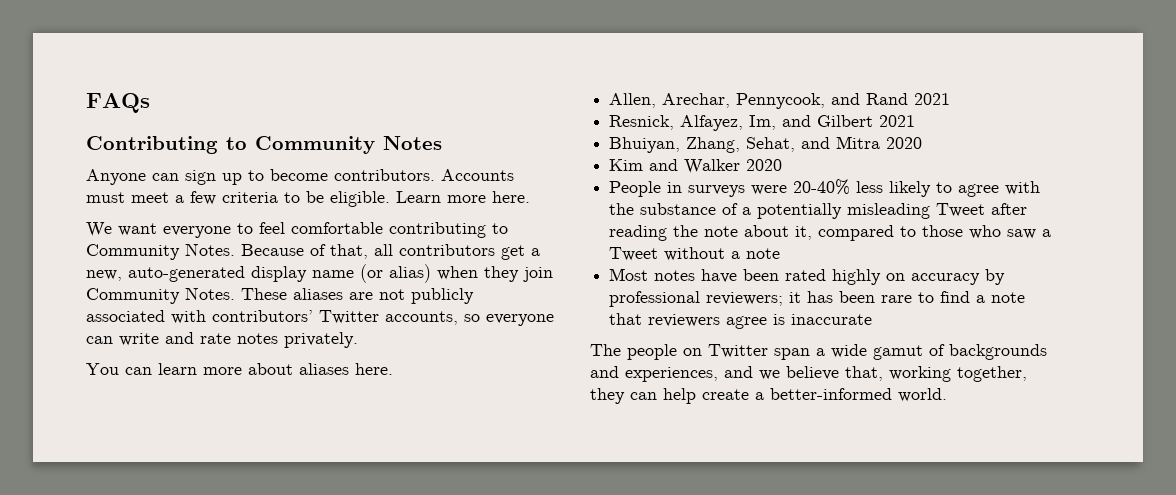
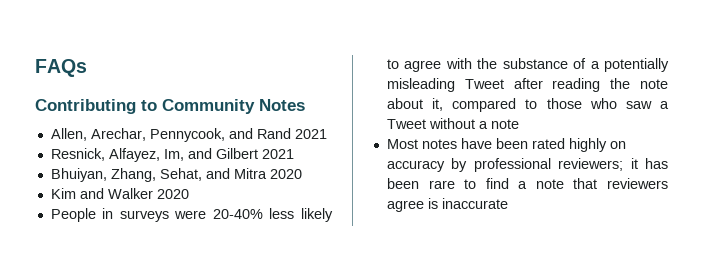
- Anyone can sign up to become contributors. Accounts must meet a few criteria to be eligible. Learn more here.
- We want everyone to feel comfortable contributing to Community Notes. Because of that, all contributors get a new, auto-generated display name (or alias) when they join Community Notes. These aliases are not publicly associated with contributors’ Twitter accounts, so everyone can write and rate notes privately.
- You can learn more about aliases here.
- The people on Twitter span a wide gamut of backgrounds and experiences, and we believe that, working together, they can help create a better-informed world.

